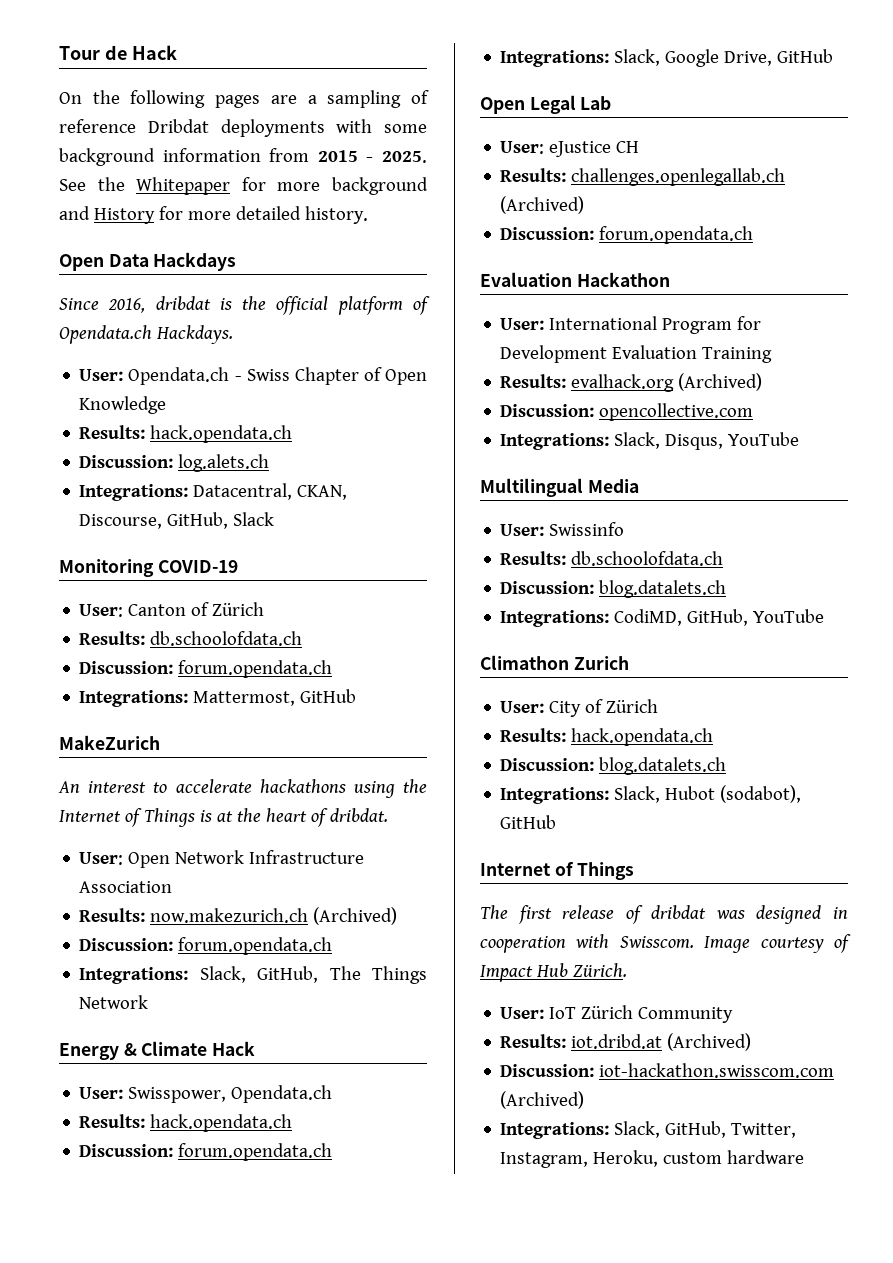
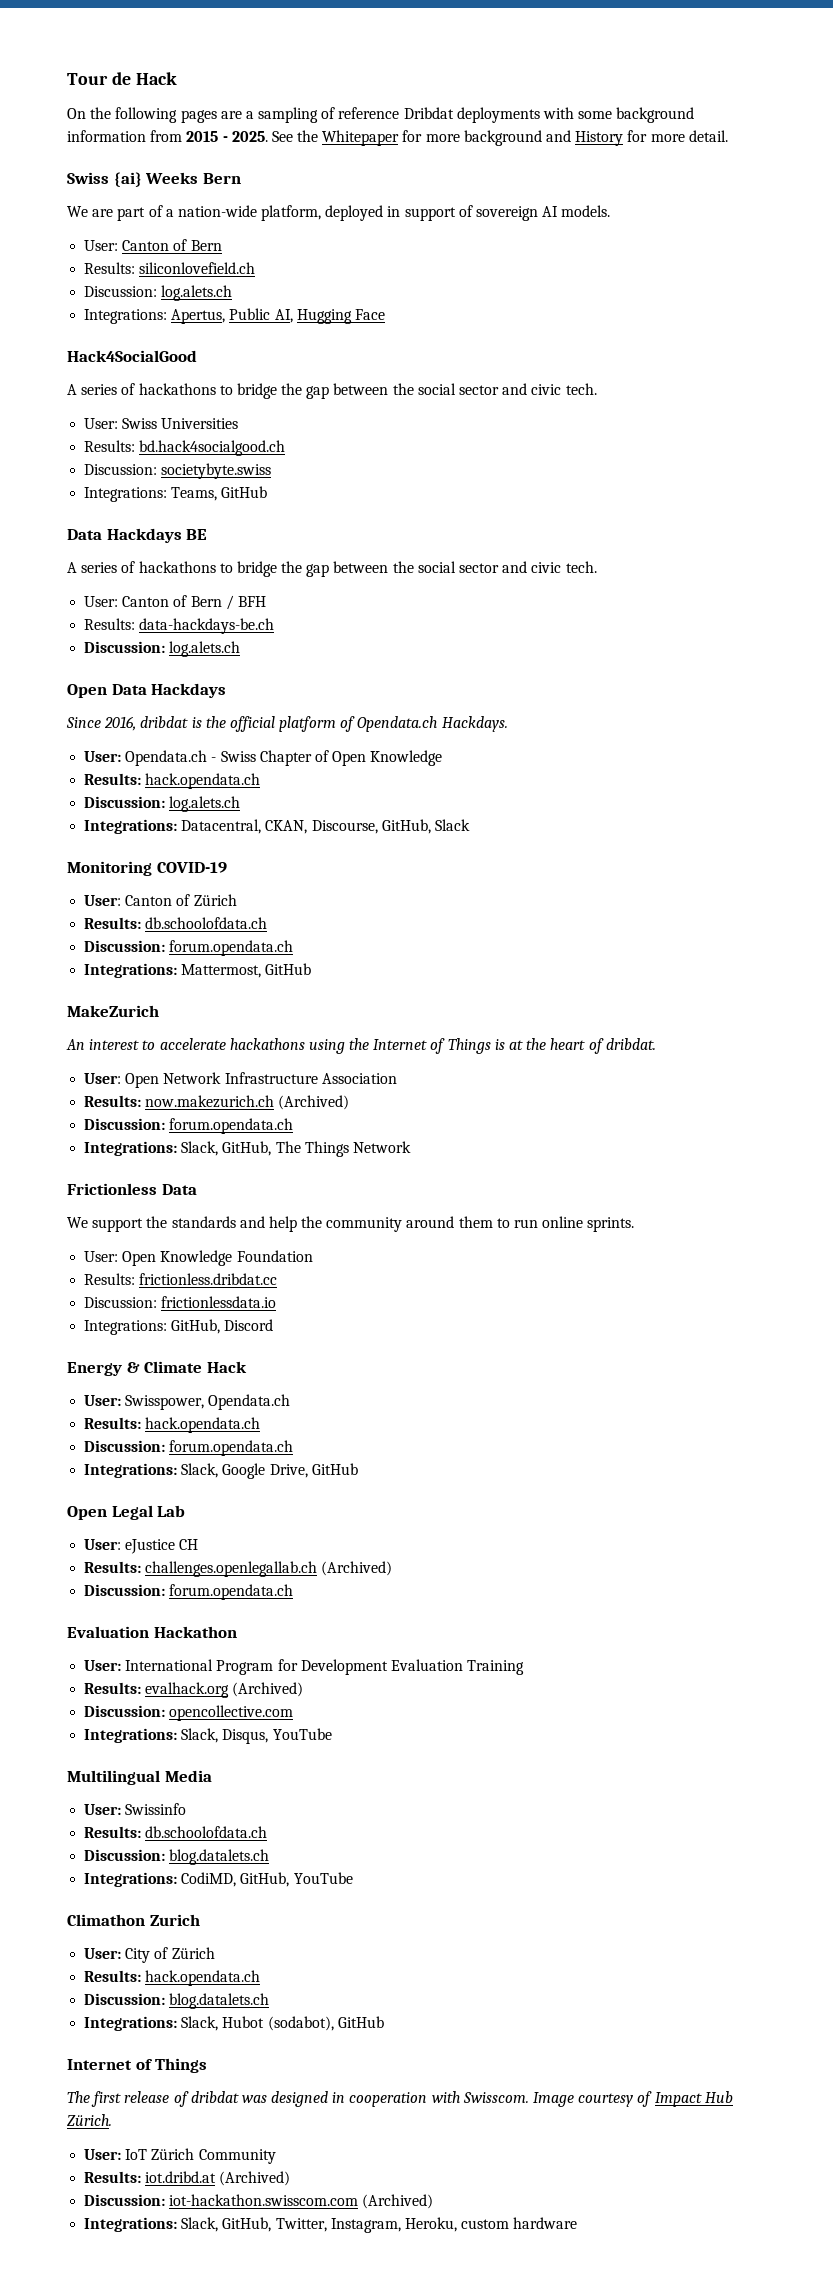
- See the Whitepaper for more background and History for more detailed history.
+ See the Whitepaper for more background and History for more detail.
+ Swiss {ai} Weeks Bern
+ We are part of a nation-wide platform, deployed in support of sovereign AI models.
+ User: Canton of Bern
+ Results: siliconlovefield.ch
+ Discussion: log.alets.ch
+ Integrations: Apertus, Public AI, Hugging Face
+ Hack4SocialGood
+ A series of hackathons to bridge the gap between the social sector and civic tech.
+ User: Swiss Universities
+ Results: bd.hack4socialgood.ch
+ Discussion: societybyte.swiss
+ Integrations: Teams, GitHub
+ Data Hackdays BE
+ A series of hackathons to bridge the gap between the social sector and civic tech.
+ User: Canton of Bern / BFH
+ Results: data-hackdays-be.ch
+ Discussion: log.alets.ch
+ Frictionless Data
+ We support the standards and help the community around them to run online sprints.
+ User: Open Knowledge Foundation
+ Results: frictionless.dribdat.cc
+ Discussion: frictionlessdata.io
+ Integrations: GitHub, Discord

